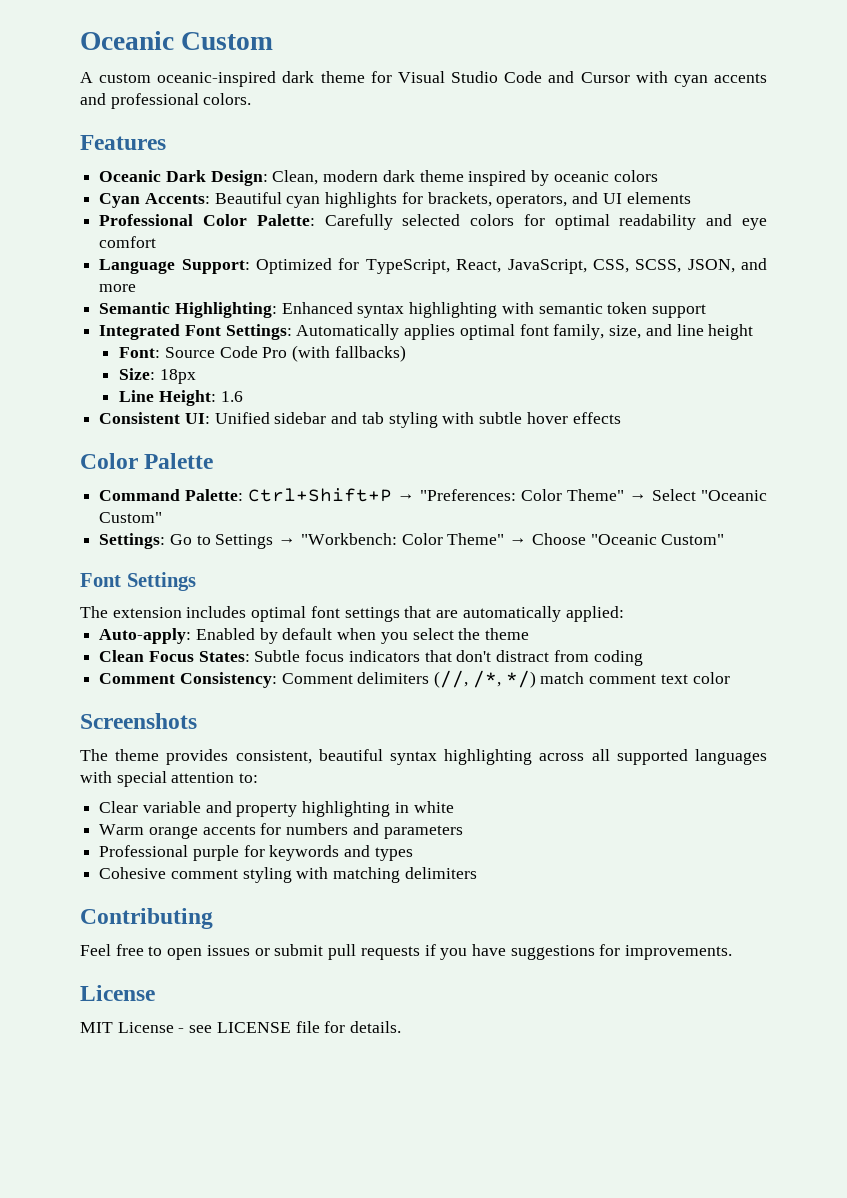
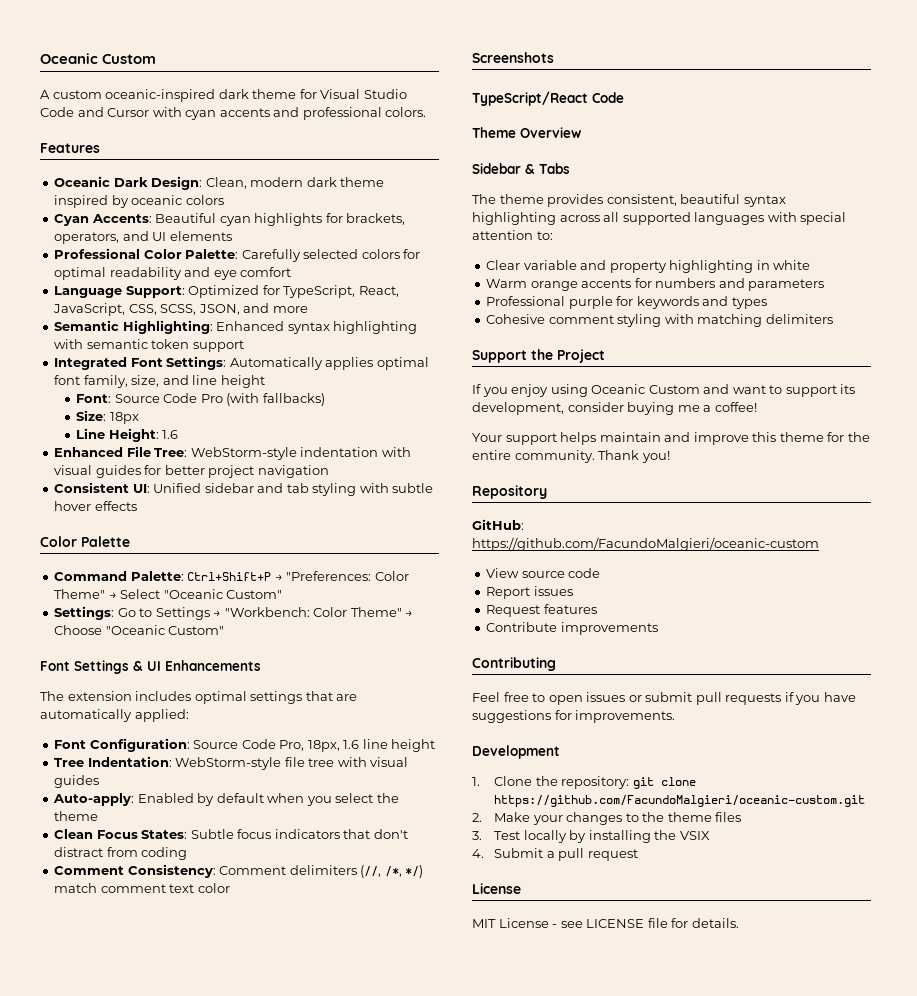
+ Enhanced File Tree: WebStorm-style indentation with visual guides for better project navigation
- Font Settings
+ Font Settings & UI Enhancements
- The extension includes optimal font settings that are automatically applied:
+ The extension includes optimal settings that are automatically applied:
+ Font Configuration: Source Code Pro, 18px, 1.6 line height
+ Tree Indentation: WebStorm-style file tree with visual guides
+ TypeScript/React Code
+ Theme Overview
+ Sidebar & Tabs
+ Support the Project
+ If you enjoy using Oceanic Custom and want to support its development, consider buying me a coffee!
+ Your support helps maintain and improve this theme for the entire community. Thank you!
+ Repository
+ GitHub: https://github.com/FacundoMalgieri/oceanic-custom
+ View source code
+ Report issues
+ Request features
+ Contribute improvements
+ Development
+ 1. Clone the repository: git clone https://github.com/FacundoMalgieri/oceanic-custom.git
+ 2. Make your changes to the theme files
+ 3. Test locally by installing the VSIX
+ 4. Submit a pull request

